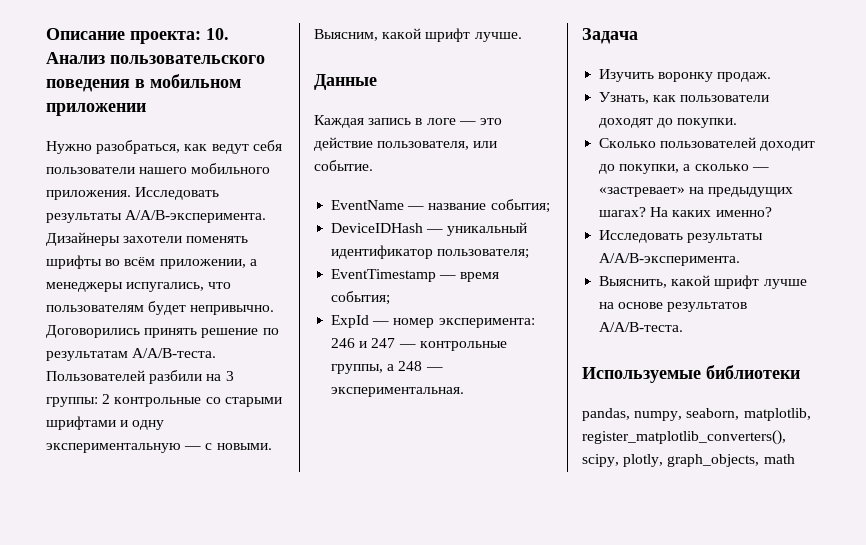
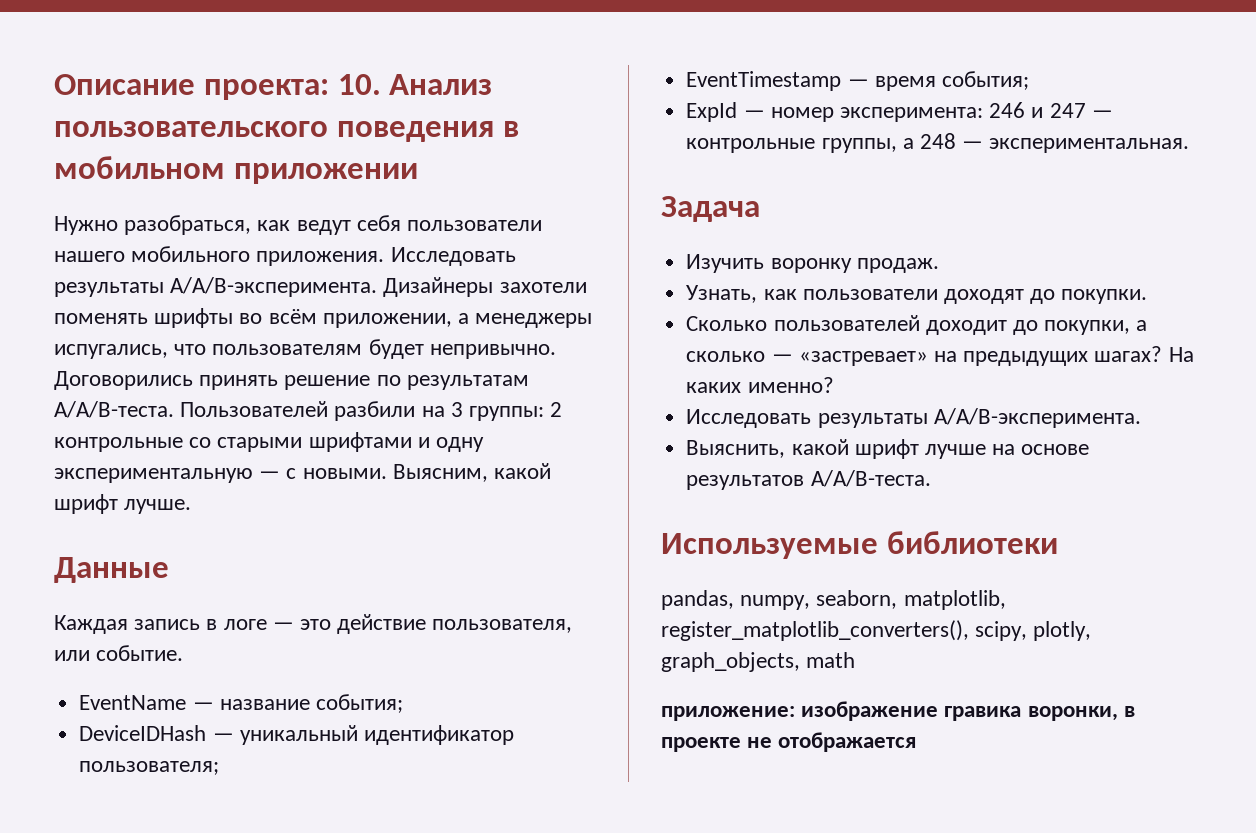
+ приложение: изображение гравика воронки, в проекте не отображается

